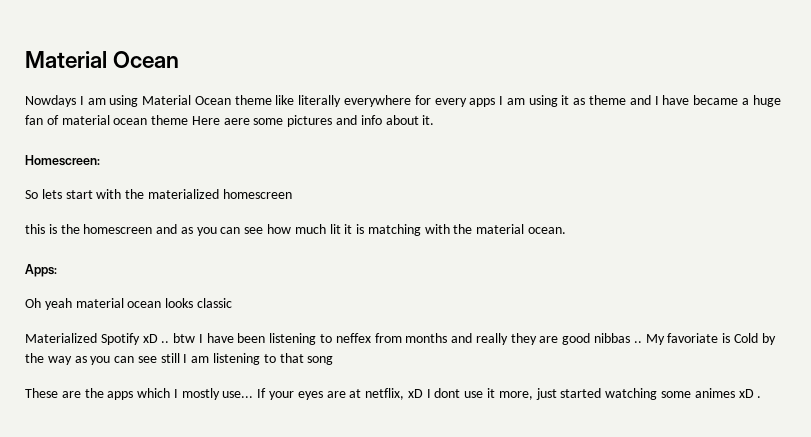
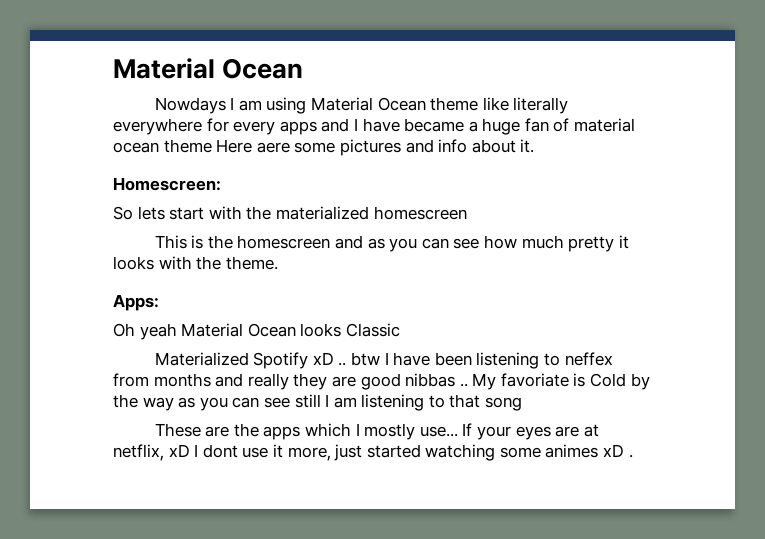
- Nowdays I am using Material Ocean theme like literally everywhere for every apps I am using it as theme and I have became a huge fan of material ocean theme Here aere some pictures and info about it.
+ Nowdays I am using Material Ocean theme like literally everywhere for every apps and I have became a huge fan of material ocean theme Here aere some pictures and info about it.
- this is the homescreen and as you can see how much lit it is matching with the material ocean.
+ This is the homescreen and as you can see how much pretty it looks with the theme.
- Oh yeah material ocean looks classic
+ Oh yeah Material Ocean looks Classic

